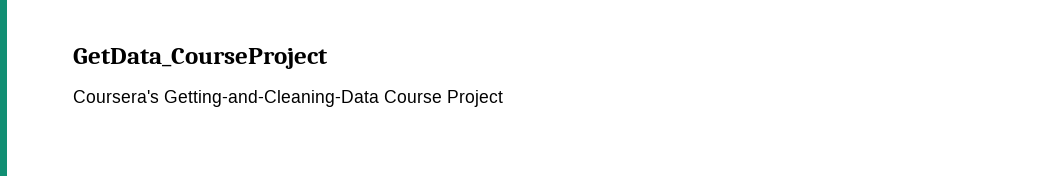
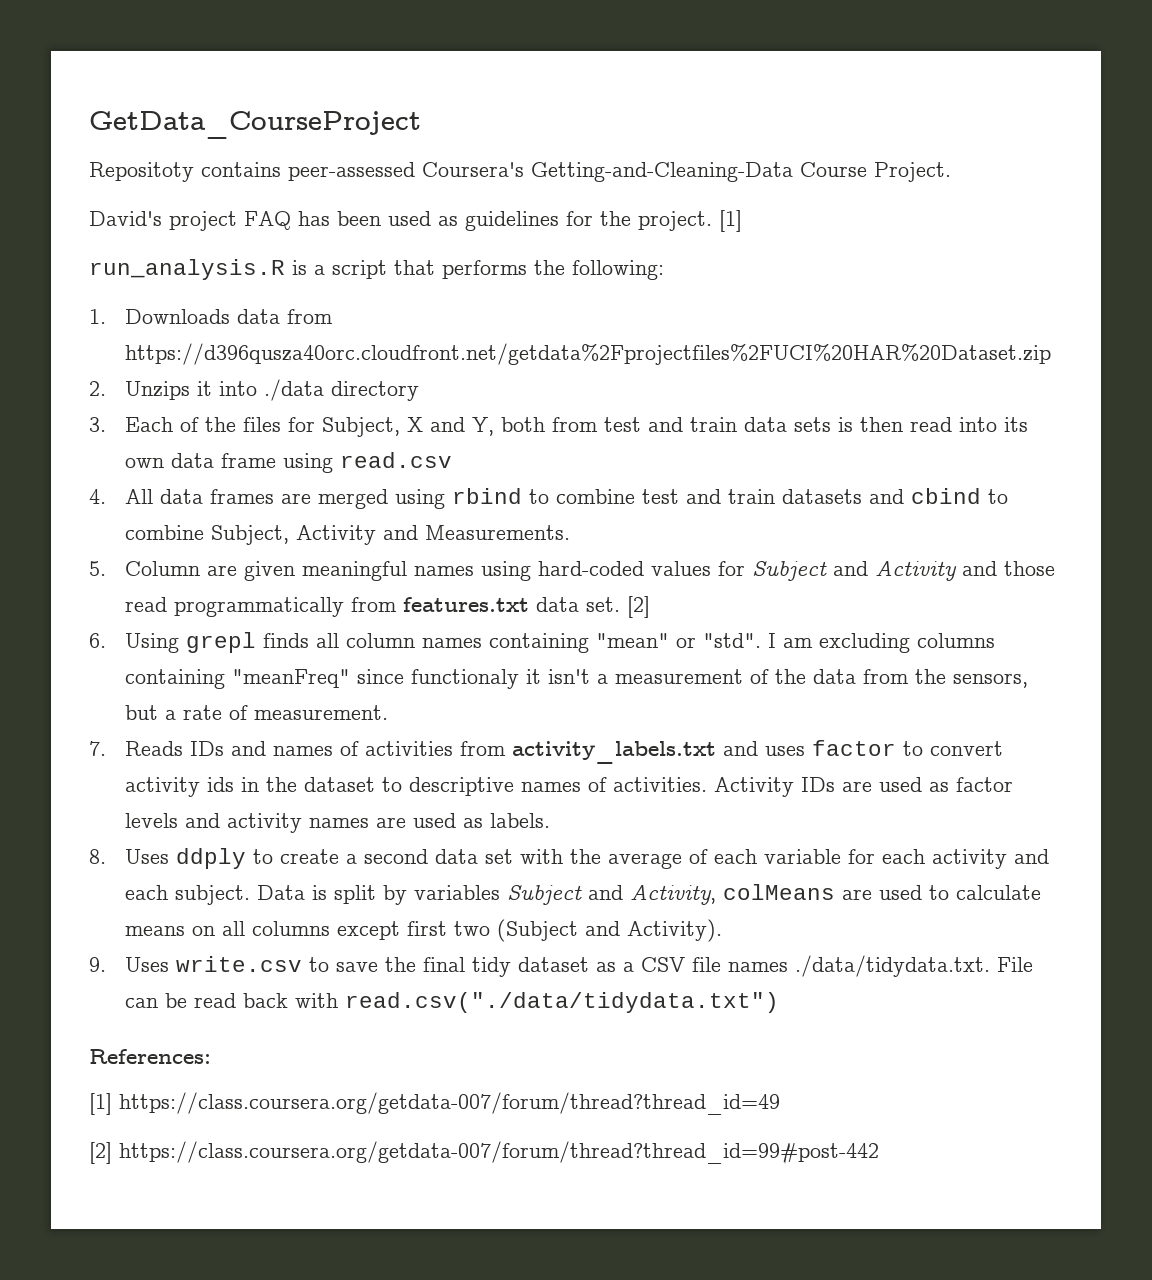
- Coursera's Getting-and-Cleaning-Data Course Project
+ Repositoty contains peer-assessed Coursera's Getting-and-Cleaning-Data Course Project.
+ David's project FAQ has been used as guidelines for the project. [1]
+ run_analysis.R is a script that performs the following:
+ 1. Downloads data from https://d396qusza40orc.cloudfront.net/getdata%2Fprojectfiles%2FUCI%20HAR%20Dataset.zip
+ 2. Unzips it into ./data directory
+ 3. Each of the files for Subject, X and Y, both from test and train data sets is then read into its own data frame using read.csv
+ 4. All data frames are merged using rbind to combine test and train datasets and cbind to combine Subject, Activity and Measurements.
+ 5. Column are given meaningful names using hard-coded values for Subject and Activity and those read programmatically from features.txt data set. [2]
+ 6. Using grepl finds all column names containing "mean" or "std". I am excluding columns containing "meanFreq" since functionaly it isn't a measurement of the data from the sensors, but a rate of measurement.
+ 7. Reads IDs and names of activities from activity_labels.txt and uses factor to convert activity ids in the dataset to descriptive names of activities. Activity IDs are used as factor levels and activity names are used as labels.
+ 8. Uses ddply to create a second data set with the average of each variable for each activity and each subject. Data is split by variables Subject and Activity, colMeans are used to calculate means on all columns except first two (Subject and Activity).
+ 9. Uses write.csv to save the final tidy dataset as a CSV file names ./data/tidydata.txt. File can be read back with read.csv("./data/tidydata.txt")
+ References:
+ [1] https://class.coursera.org/getdata-007/forum/thread?thread_id=49
+ [2] https://class.coursera.org/getdata-007/forum/thread?thread_id=99#post-442

